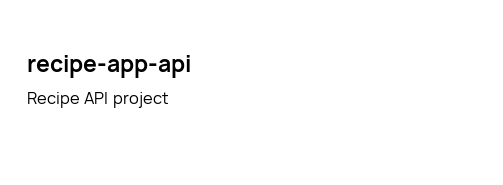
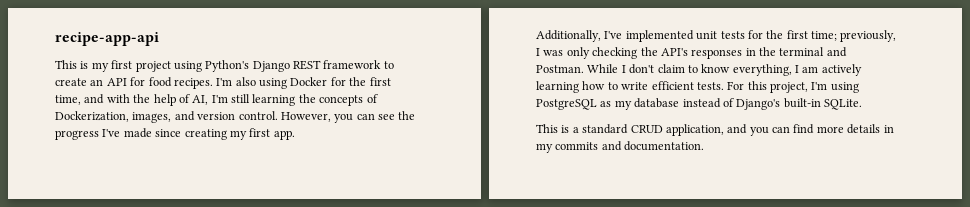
- Recipe API project
+ This is my first project using Python's Django REST framework to create an API for food recipes. I'm also using Docker for the first time, and with the help of AI, I'm still learning the concepts of Dockerization, images, and version control. However, you can see the progress I've made since creating my first app.
+ Additionally, I've implemented unit tests for the first time; previously, I was only checking the API's responses in the terminal and Postman. While I don't claim to know everything, I am actively learning how to write efficient tests. For this project, I'm using PostgreSQL as my database instead of Django's built-in SQLite.
+ This is a standard CRUD application, and you can find more details in my commits and documentation.

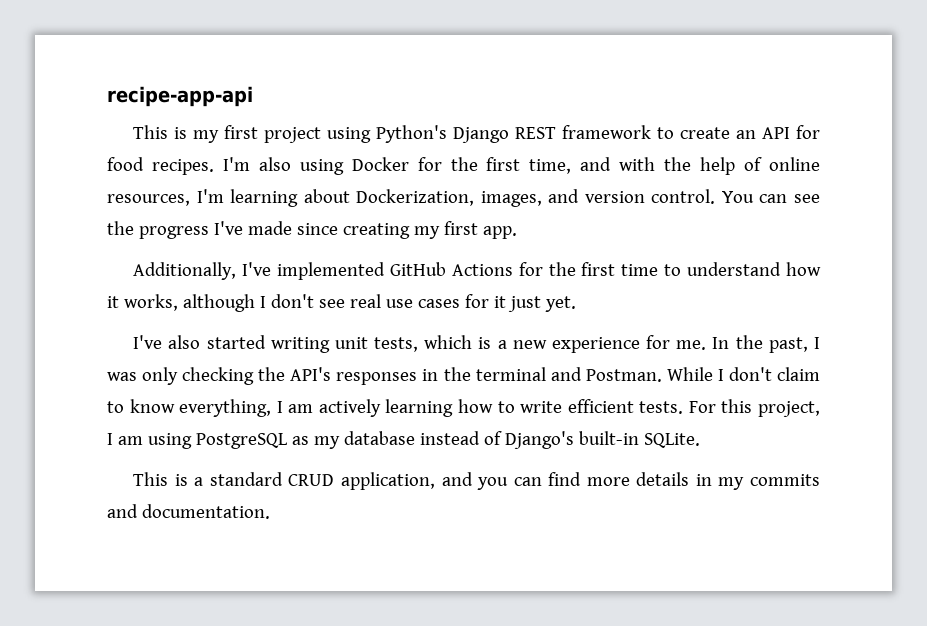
- I'm also using Docker for the first time, and with the help of AI, I'm still learning the concepts of Dockerization, images, and version control.
+ I'm also using Docker for the first time, and with the help of online resources, I'm learning about Dockerization, images, and version control.
- However, you can see the progress I've made since creating my first app.
+ You can see the progress I've made since creating my first app.
- Additionally, I've implemented unit tests for the first time; previously, I was only checking the API's responses in the terminal and Postman.
+ Additionally, I've implemented GitHub Actions for the first time to understand how it works, although I don't see real use cases for it just yet.
+ I've also started writing unit tests, which is a new experience for me. In the past, I was only checking the API's responses in the terminal and Postman.
- For this project, I'm using PostgreSQL as my database instead of Django's built-in SQLite.
+ For this project, I am using PostgreSQL as my database instead of Django's built-in SQLite.

